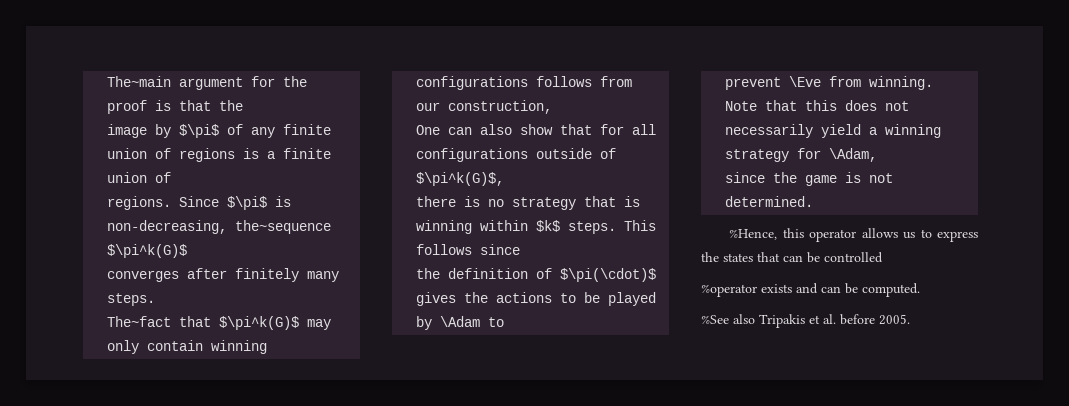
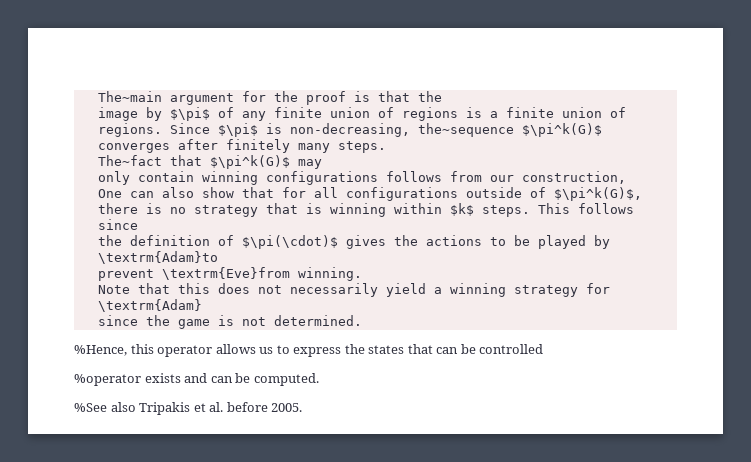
- the definition of $\pi(\cdot)$ gives the actions to be played by \Adam to
+ the definition of $\pi(\cdot)$ gives the actions to be played by \textrm{Adam}to
- prevent \Eve from winning.
+ prevent \textrm{Eve}from winning.
- Note that this does not necessarily yield a winning strategy for \Adam,
+ Note that this does not necessarily yield a winning strategy for \textrm{Adam}

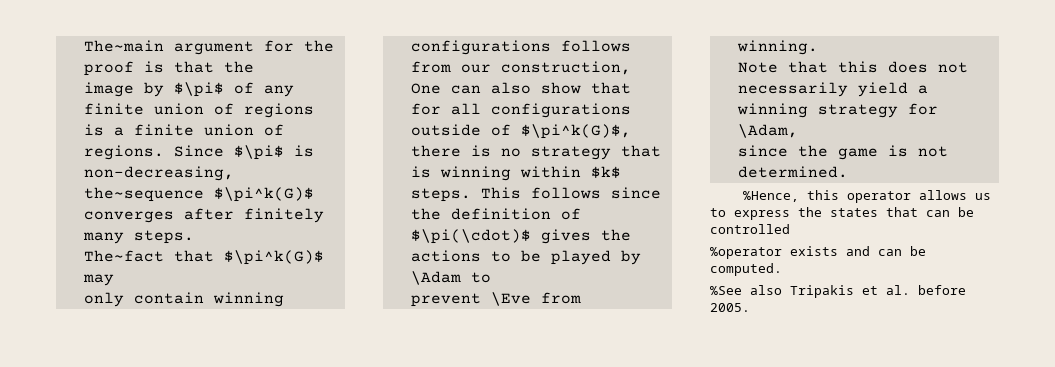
- the definition of $\pi(\cdot)$ gives the actions to be played by \textrm{Adam}to
+ the definition of $\pi(\cdot)$ gives the actions to be played by \Adam to
- prevent \textrm{Eve}from winning.
+ prevent \Eve from winning.
- Note that this does not necessarily yield a winning strategy for \textrm{Adam}
+ Note that this does not necessarily yield a winning strategy for \Adam,

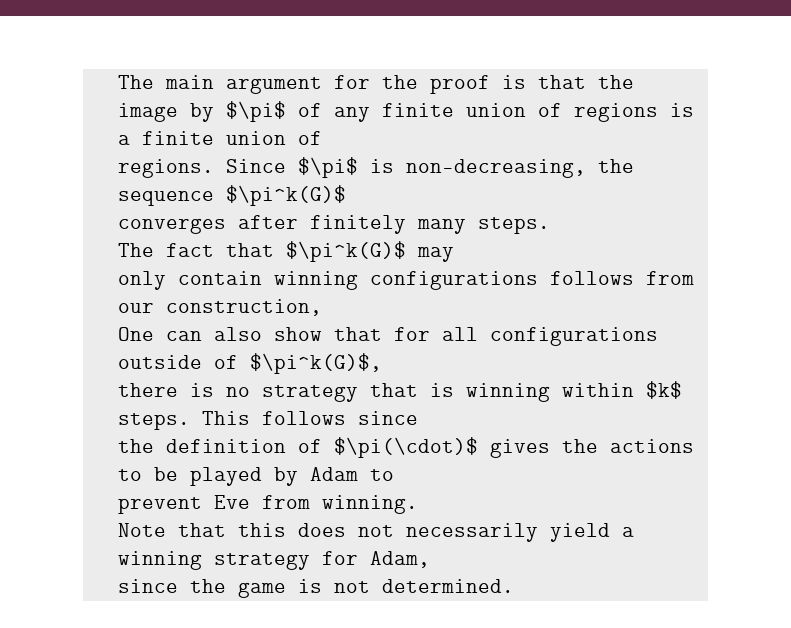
- The~main argument for the proof is that the
+ The main argument for the proof is that the
- Since $\pi$ is non-decreasing, the~sequence $\pi^k(G)$
+ Since $\pi$ is non-decreasing, the sequence $\pi^k(G)$
- The~fact that $\pi^k(G)$ may
+ The fact that $\pi^k(G)$ may
- the definition of $\pi(\cdot)$ gives the actions to be played by \Adam to
+ the definition of $\pi(\cdot)$ gives the actions to be played by Adam to
- prevent \Eve from winning.
+ prevent Eve from winning.
- Note that this does not necessarily yield a winning strategy for \Adam,
+ Note that this does not necessarily yield a winning strategy for Adam,
- %Hence, this operator allows us to express the states that can be controlled
- %operator exists and can be computed.
- %See also Tripakis et al. before 2005.

